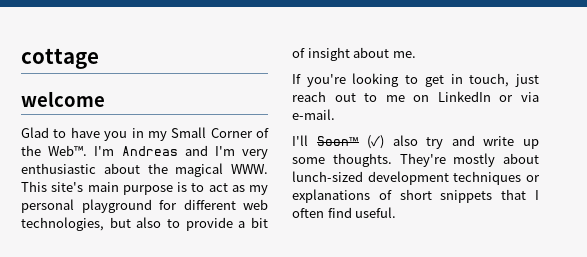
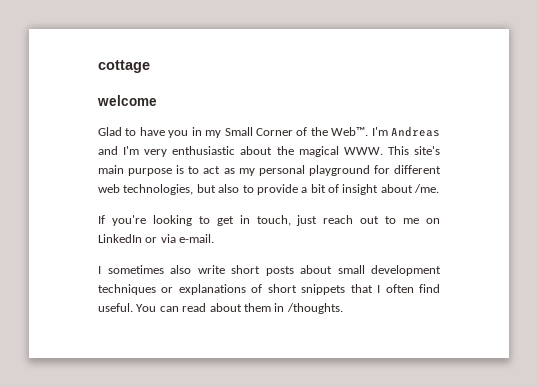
- I'm Andreas and I'm very enthusiastic about the magical WWW. This site's main purpose is to act as my personal playground for different web technologies, but also to provide a bit of insight about me.
+ I'm Andreas and I'm very enthusiastic about the magical WWW. This site's main purpose is to act as my personal playground for different web technologies, but also to provide a bit of insight about /me.
- I'll Soon™ (✓) also try and write up some thoughts. They're mostly about lunch-sized development techniques or explanations of short snippets that I often find useful.
+ I sometimes also write short posts about small development techniques or explanations of short snippets that I often find useful.
+ You can read about them in /thoughts.

